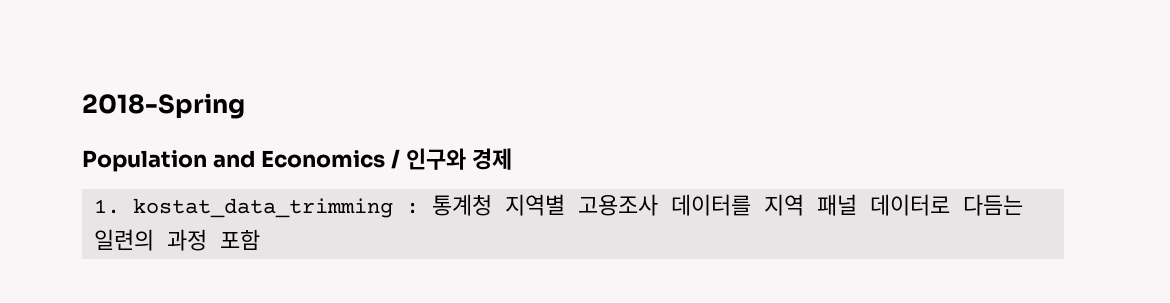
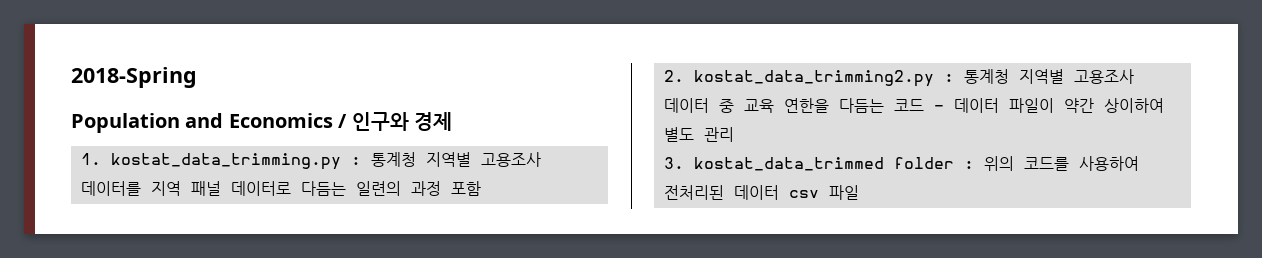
- 1. kostat_data_trimming : 통계청 지역별 고용조사 데이터를 지역 패널 데이터로 다듬는 일련의 과정 포함
+ 1. kostat_data_trimming.py : 통계청 지역별 고용조사 데이터를 지역 패널 데이터로 다듬는 일련의 과정 포함
+ 2. kostat_data_trimming2.py : 통계청 지역별 고용조사 데이터 중 교육 연한을 다듬는 코드 - 데이터 파일이 약간 상이하여 별도 관리
+ 3. kostat_data_trimmed folder : 위의 코드를 사용하여 전처리된 데이터 csv 파일

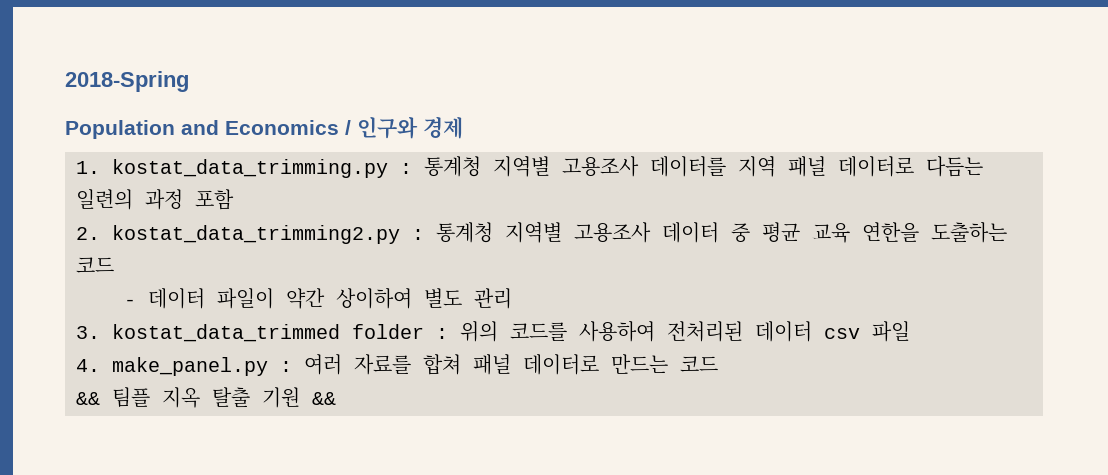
- 2. kostat_data_trimming2.py : 통계청 지역별 고용조사 데이터 중 교육 연한을 다듬는 코드 - 데이터 파일이 약간 상이하여 별도 관리
+ 2. kostat_data_trimming2.py : 통계청 지역별 고용조사 데이터 중 평균 교육 연한을 도출하는 코드
+ - 데이터 파일이 약간 상이하여 별도 관리
+ 4. make_panel.py : 여러 자료를 합쳐 패널 데이터로 만드는 코드
+ && 팀플 지옥 탈출 기원 &&

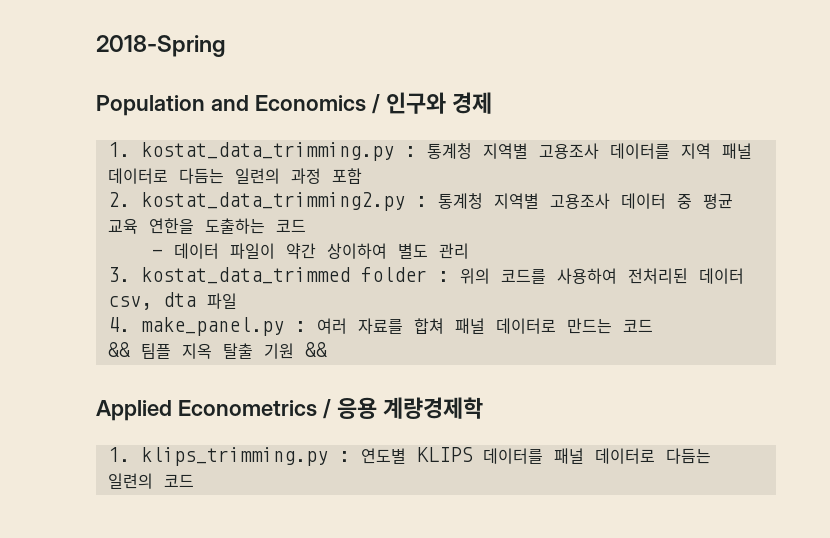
- 3. kostat_data_trimmed folder : 위의 코드를 사용하여 전처리된 데이터 csv 파일
+ 3. kostat_data_trimmed folder : 위의 코드를 사용하여 전처리된 데이터 csv, dta 파일
+ Applied Econometrics / 응용 계량경제학
+ 1. klips_trimming.py : 연도별 KLIPS 데이터를 패널 데이터로 다듬는 일련의 코드

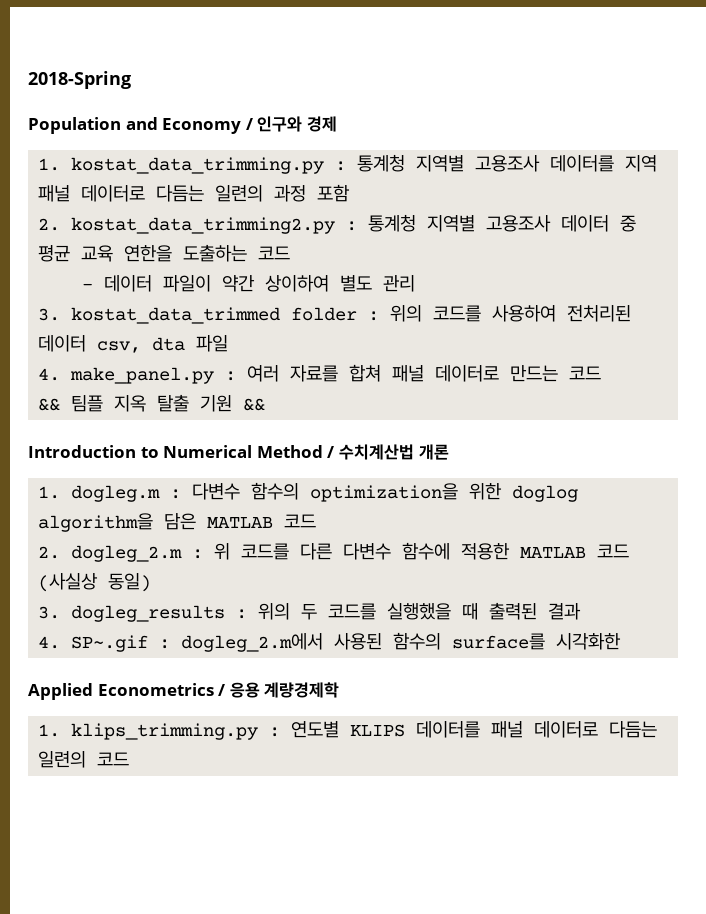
- Population and Economics / 인구와 경제
+ Population and Economy / 인구와 경제
+ Introduction to Numerical Method / 수치계산법 개론
+ 1. dogleg.m : 다변수 함수의 optimization을 위한 doglog algorithm을 담은 MATLAB 코드
+ 2. dogleg_2.m : 위 코드를 다른 다변수 함수에 적용한 MATLAB 코드 (사실상 동일)
+ 3. dogleg_results : 위의 두 코드를 실행했을 때 출력된 결과
+ 4. SP~.gif : dogleg_2.m에서 사용된 함수의 surface를 시각화한

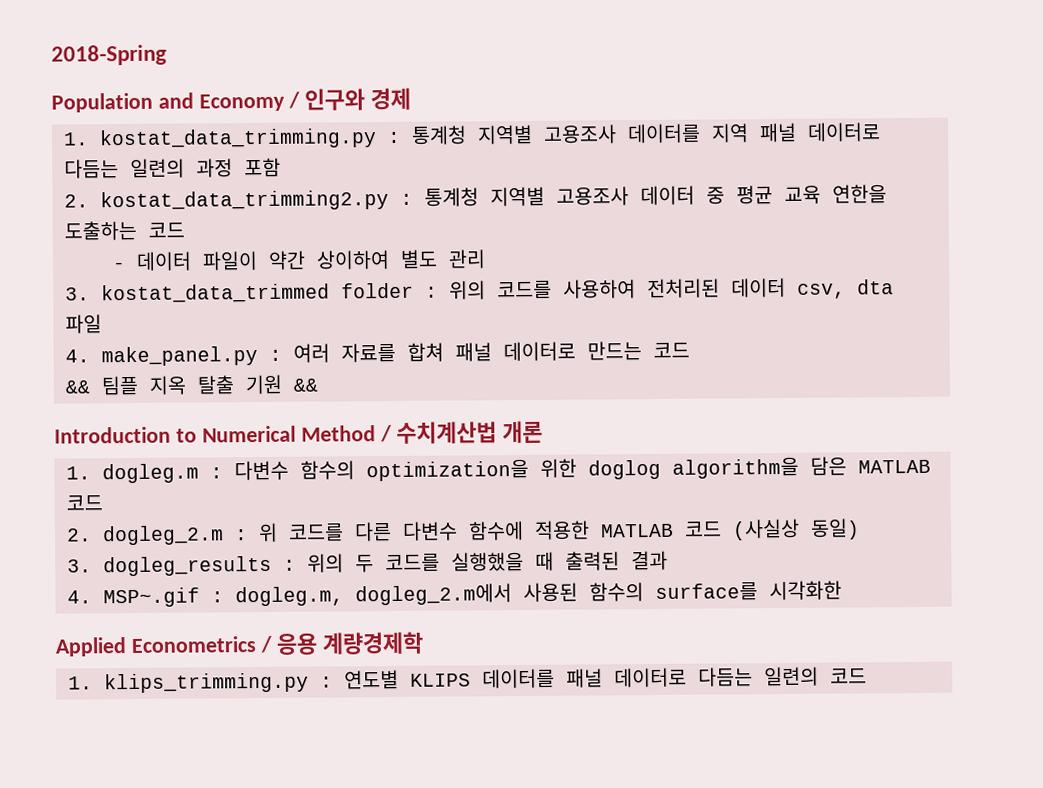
- 4. SP~.gif : dogleg_2.m에서 사용된 함수의 surface를 시각화한
+ 4. MSP~.gif : dogleg.m, dogleg_2.m에서 사용된 함수의 surface를 시각화한

